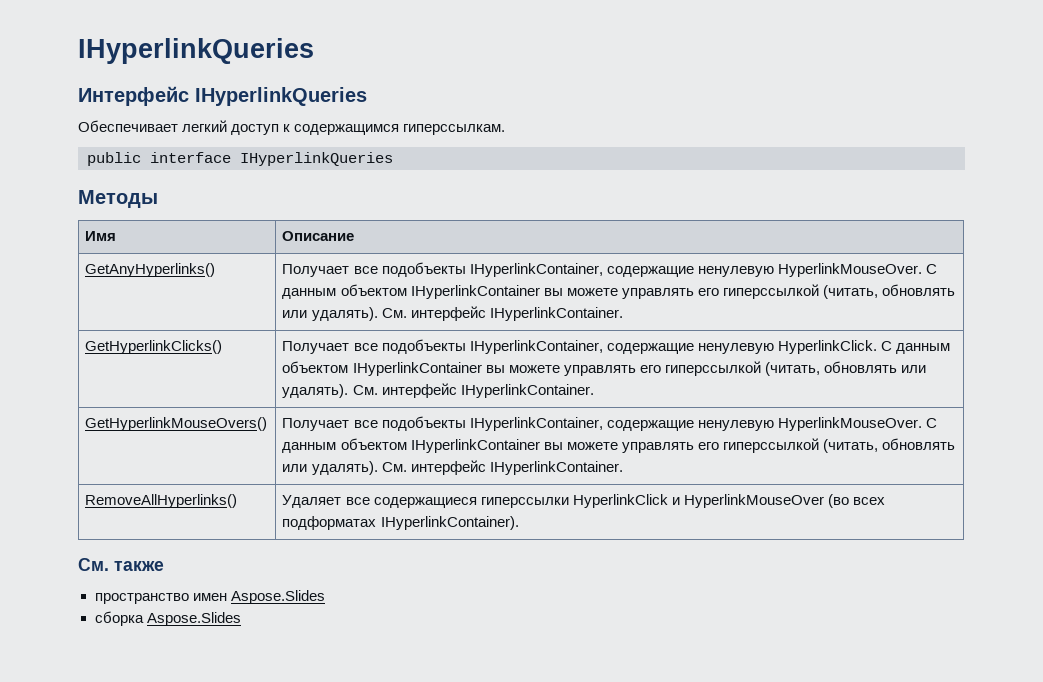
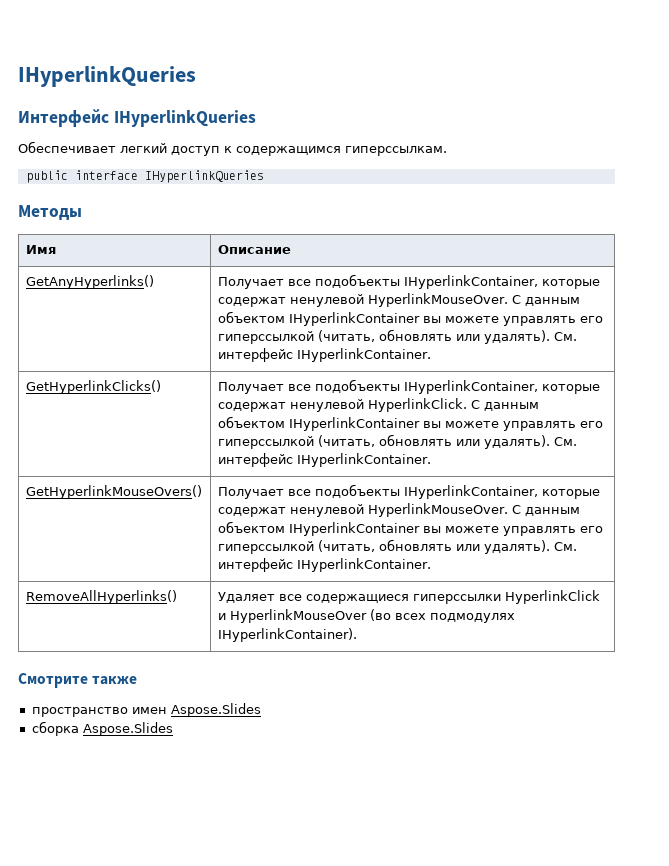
- GetAnyHyperlinks() | Получает все подобъекты IHyperlinkContainer, содержащие ненулевую HyperlinkMouseOver. С данным объектом IHyperlinkContainer вы можете управлять его гиперссылкой (читать, обновлять или удалять). См. интерфейс IHyperlinkContainer.
+ GetAnyHyperlinks() | Получает все подобъекты IHyperlinkContainer, которые содержат ненулевой HyperlinkMouseOver. С данным объектом IHyperlinkContainer вы можете управлять его гиперссылкой (читать, обновлять или удалять). См. интерфейс IHyperlinkContainer.
- GetHyperlinkClicks() | Получает все подобъекты IHyperlinkContainer, содержащие ненулевую HyperlinkClick. С данным объектом IHyperlinkContainer вы можете управлять его гиперссылкой (читать, обновлять или удалять). См. интерфейс IHyperlinkContainer.
+ GetHyperlinkClicks() | Получает все подобъекты IHyperlinkContainer, которые содержат ненулевой HyperlinkClick. С данным объектом IHyperlinkContainer вы можете управлять его гиперссылкой (читать, обновлять или удалять). См. интерфейс IHyperlinkContainer.
- GetHyperlinkMouseOvers() | Получает все подобъекты IHyperlinkContainer, содержащие ненулевую HyperlinkMouseOver. С данным объектом IHyperlinkContainer вы можете управлять его гиперссылкой (читать, обновлять или удалять). См. интерфейс IHyperlinkContainer.
+ GetHyperlinkMouseOvers() | Получает все подобъекты IHyperlinkContainer, которые содержат ненулевой HyperlinkMouseOver. С данным объектом IHyperlinkContainer вы можете управлять его гиперссылкой (читать, обновлять или удалять). См. интерфейс IHyperlinkContainer.
- RemoveAllHyperlinks() | Удаляет все содержащиеся гиперссылки HyperlinkClick и HyperlinkMouseOver (во всех подформатах IHyperlinkContainer).
+ RemoveAllHyperlinks() | Удаляет все содержащиеся гиперссылки HyperlinkClick и HyperlinkMouseOver (во всех подмодулях IHyperlinkContainer).
- См. также
+ Смотрите также

